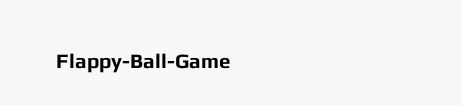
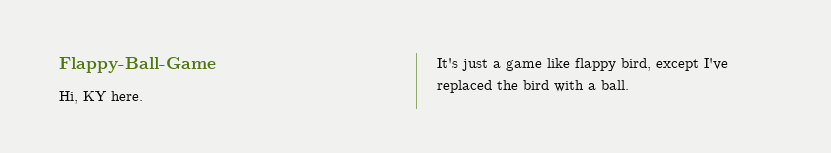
+ Hi, KY here.
+ It's just a game like flappy bird, except I've replaced the bird with a ball.

